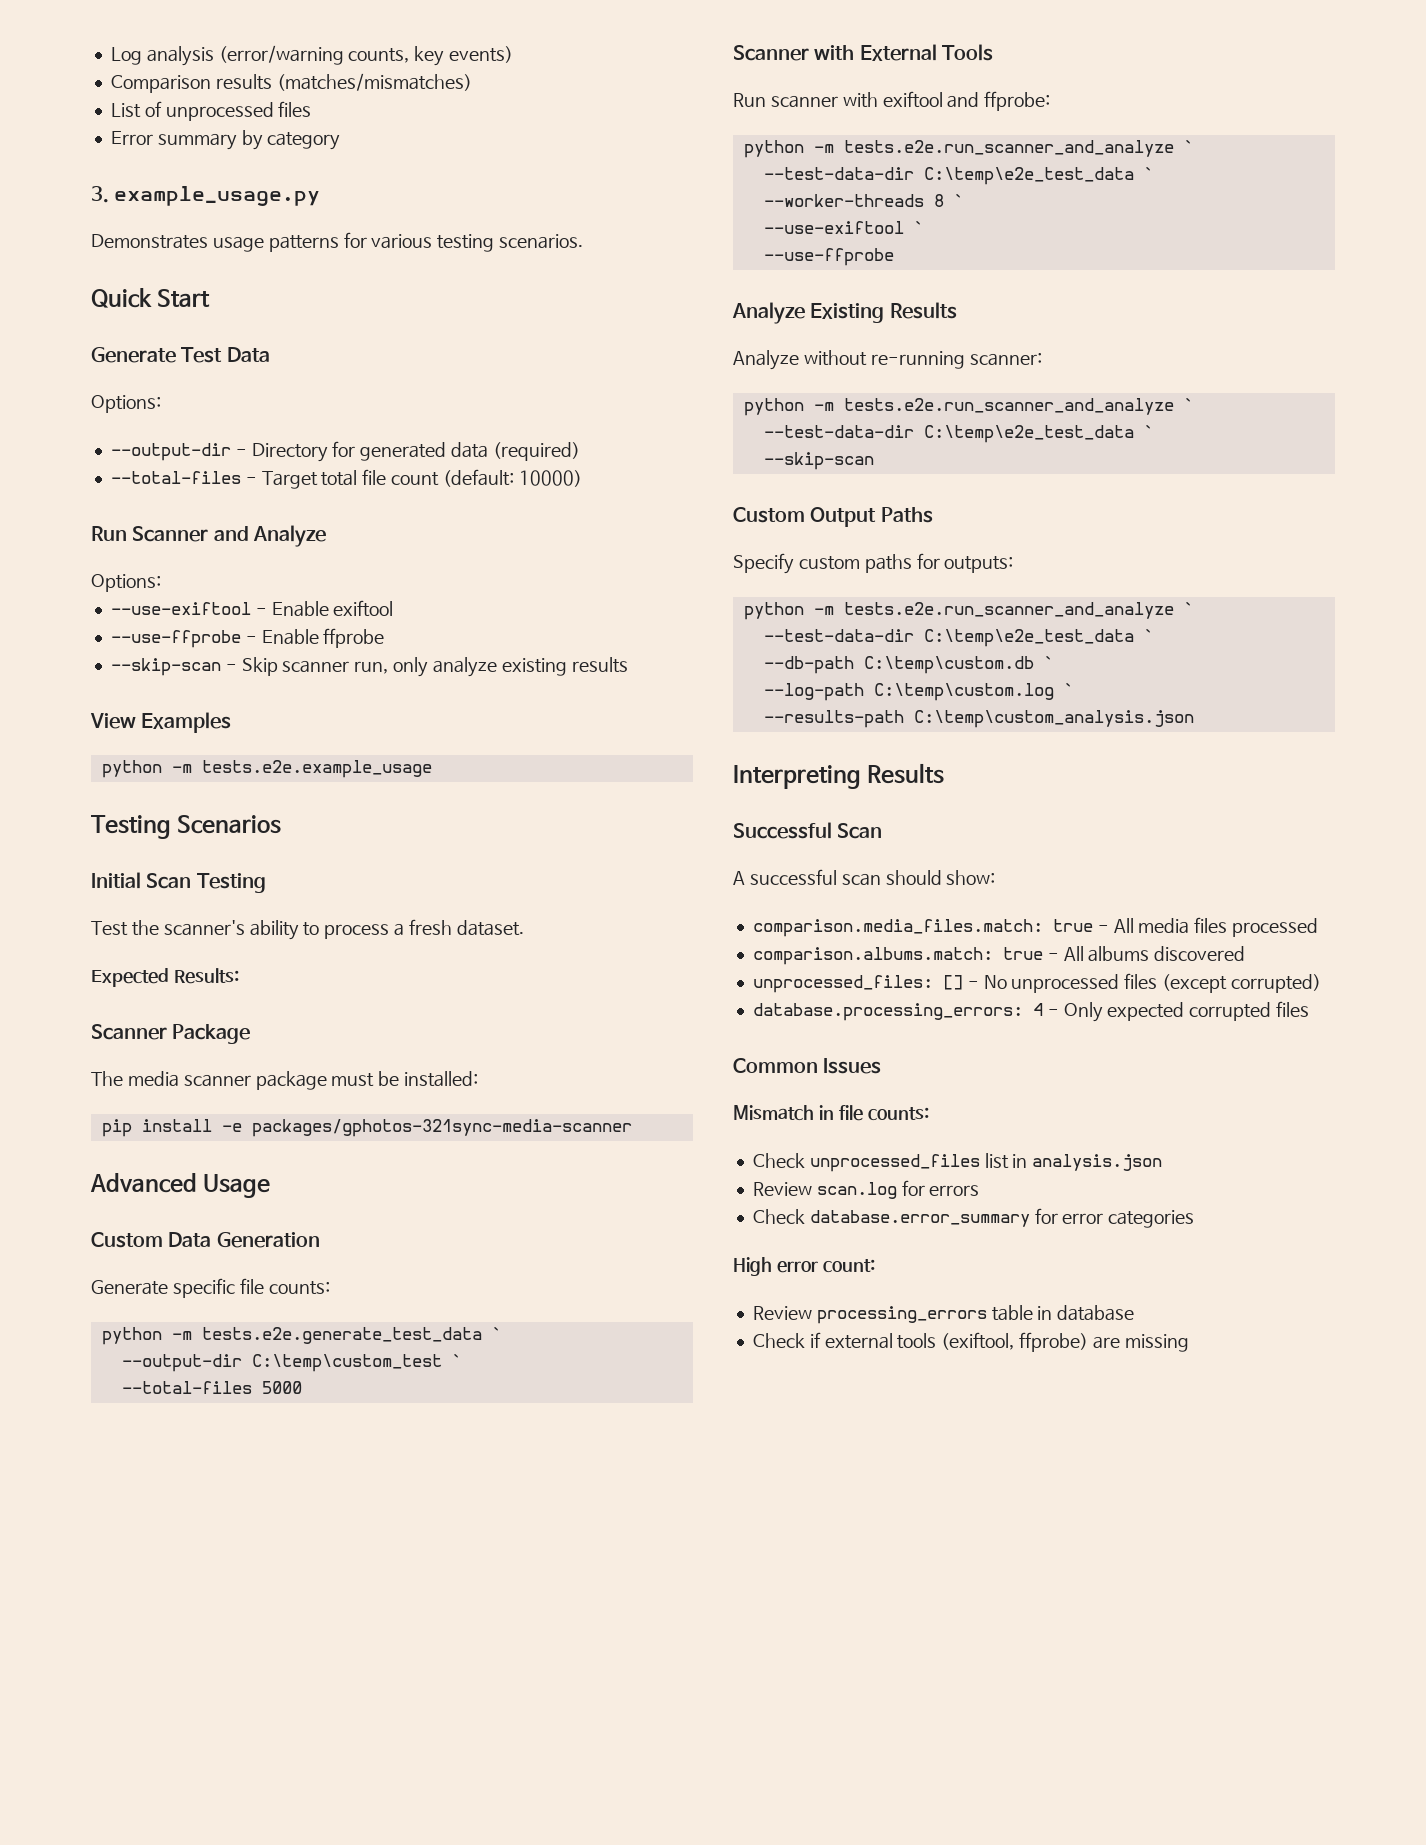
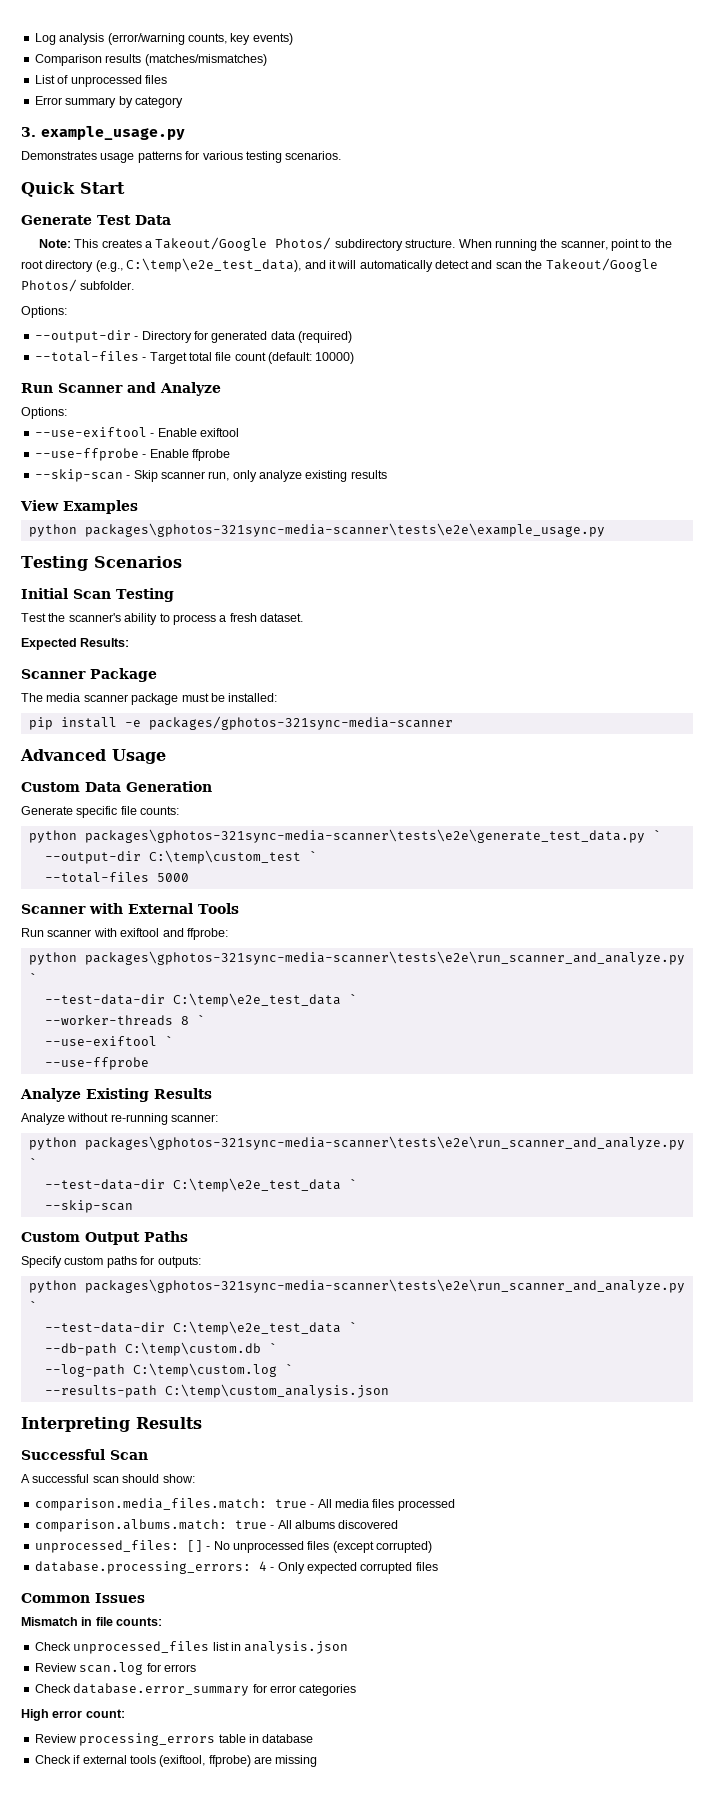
+ Note: This creates a Takeout/Google Photos/ subdirectory structure. When running the scanner, point to the root directory (e.g., C:\temp\e2e_test_data), and it will automatically detect and scan the Takeout/Google Photos/ subfolder.
- python -m tests.e2e.example_usage
+ python packages\gphotos-321sync-media-scanner\tests\e2e\example_usage.py
- python -m tests.e2e.generate_test_data `
+ python packages\gphotos-321sync-media-scanner\tests\e2e\generate_test_data.py `
  Run scanner with exiftool and ffprobe:
- python -m tests.e2e.run_scanner_and_analyze `
+ python packages\gphotos-321sync-media-scanner\tests\e2e\run_scanner_and_analyze.py `
  Analyze without re-running scanner:
- python -m tests.e2e.run_scanner_and_analyze `
+ python packages\gphotos-321sync-media-scanner\tests\e2e\run_scanner_and_analyze.py `
  Specify custom paths for outputs:
- python -m tests.e2e.run_scanner_and_analyze `
+ python packages\gphotos-321sync-media-scanner\tests\e2e\run_scanner_and_analyze.py `

